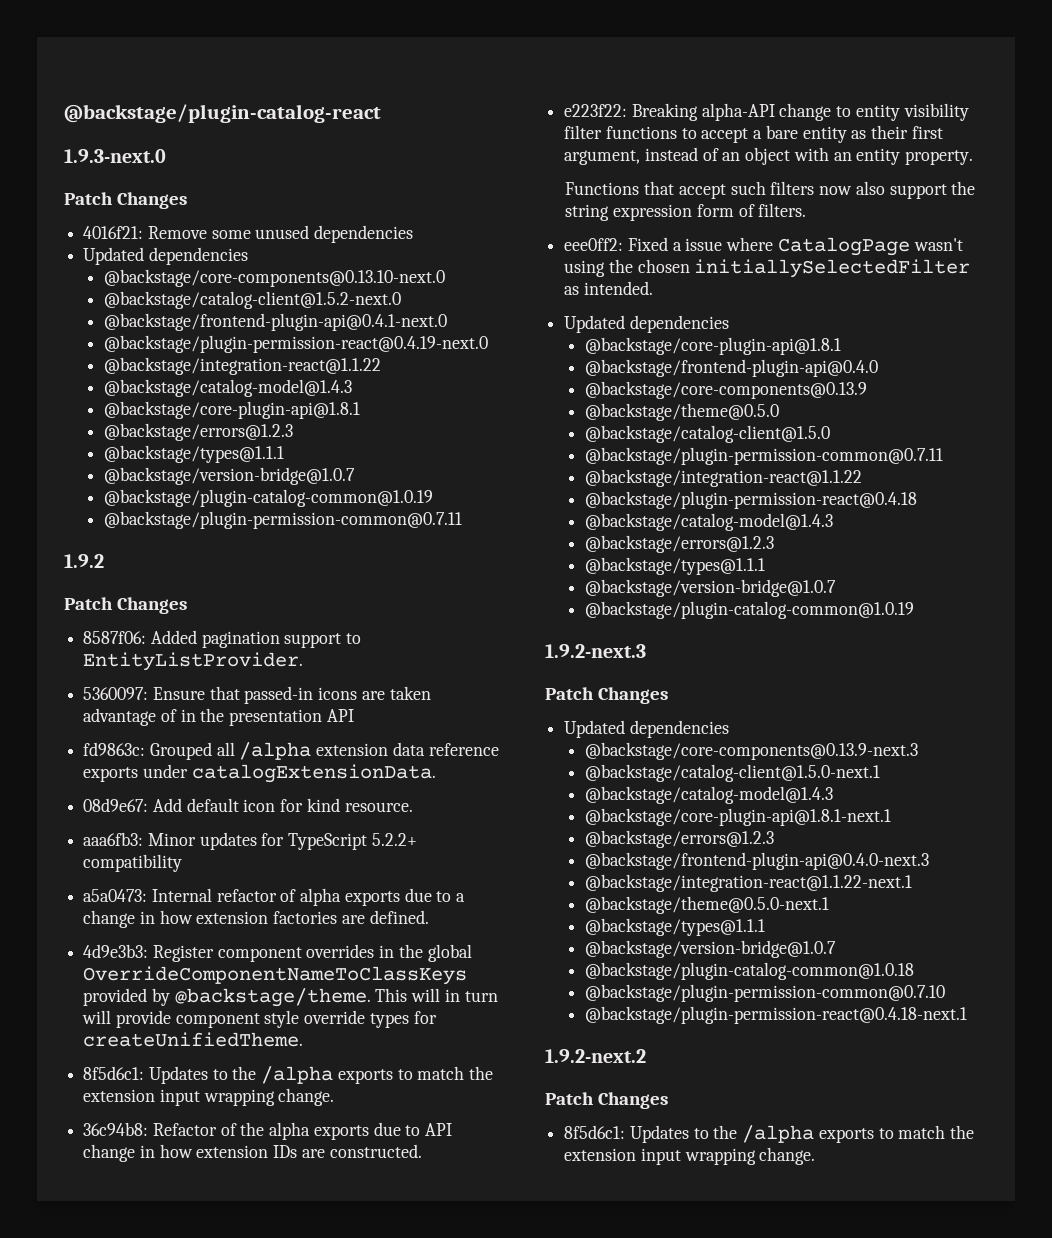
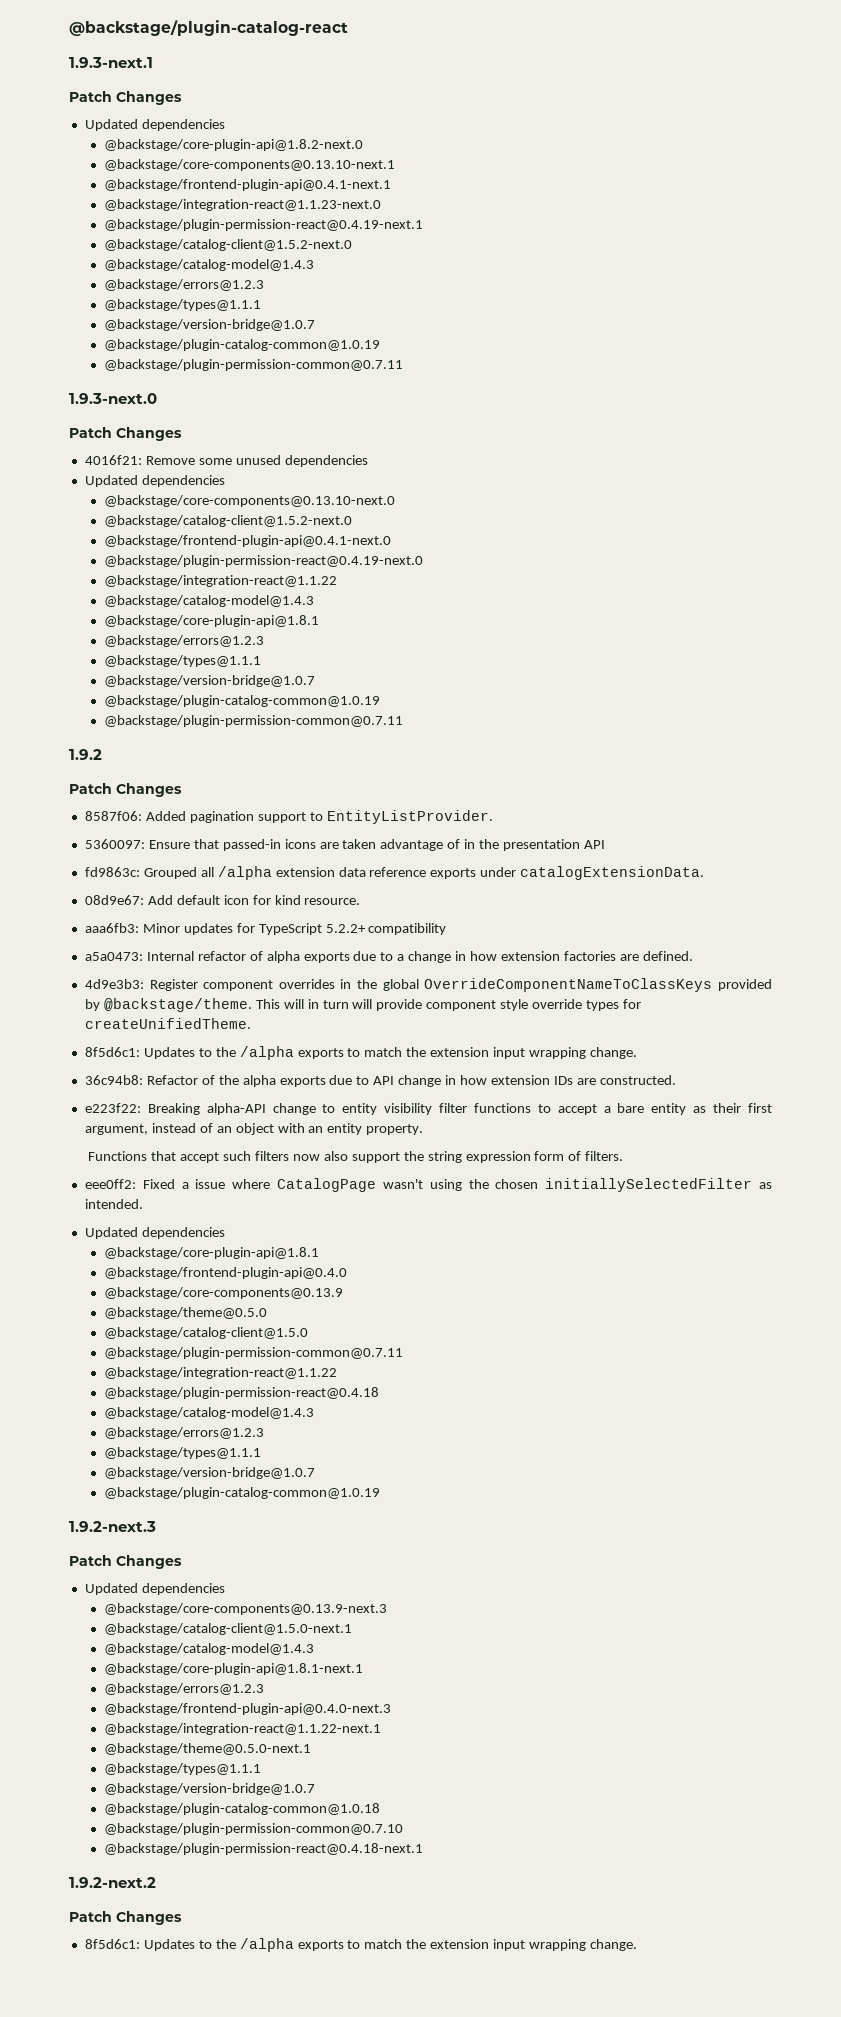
+ 1.9.3-next.1
+ Patch Changes
+ Updated dependencies
+ @backstage/core-plugin-api@1.8.2-next.0
+ @backstage/core-components@0.13.10-next.1
+ @backstage/frontend-plugin-api@0.4.1-next.1
+ @backstage/integration-react@1.1.23-next.0
+ @backstage/plugin-permission-react@0.4.19-next.1
+ @backstage/catalog-client@1.5.2-next.0
+ @backstage/catalog-model@1.4.3
+ @backstage/errors@1.2.3
+ @backstage/types@1.1.1
+ @backstage/version-bridge@1.0.7
+ @backstage/plugin-catalog-common@1.0.19
+ @backstage/plugin-permission-common@0.7.11

